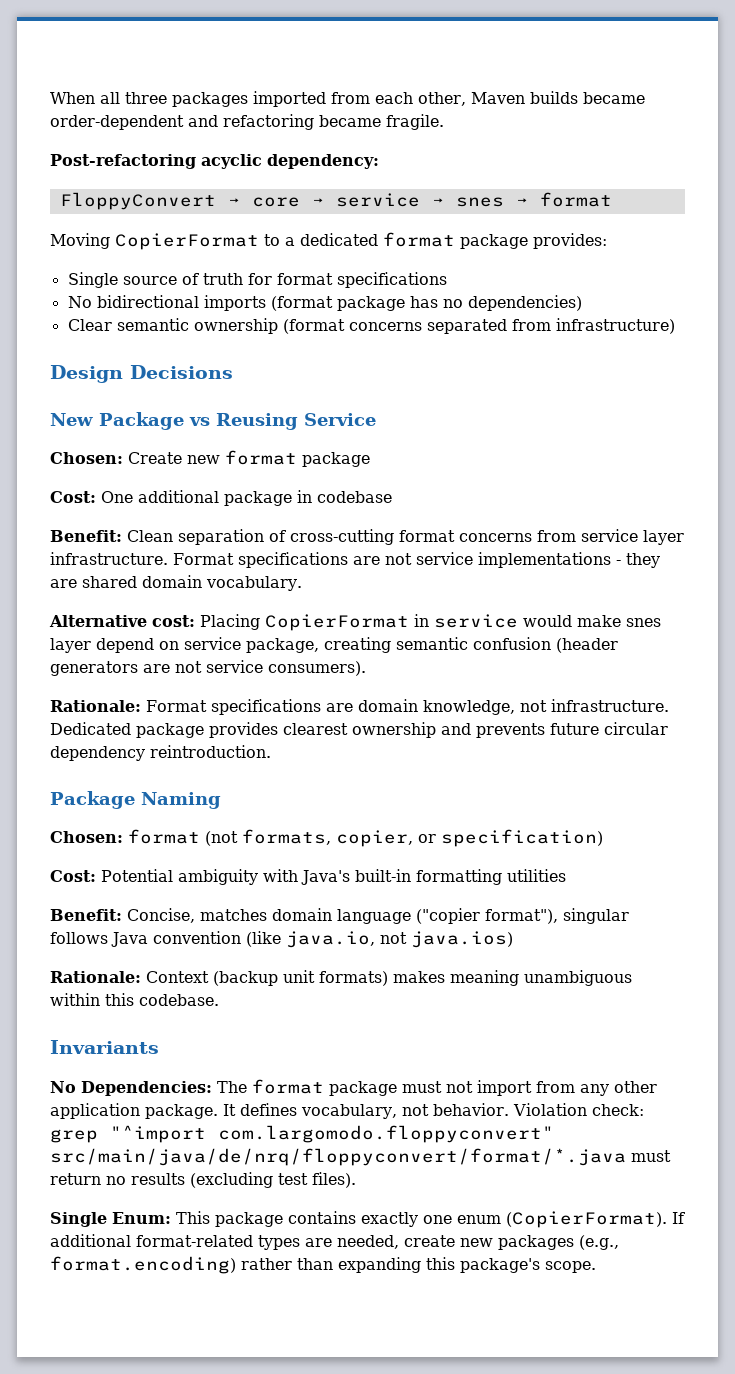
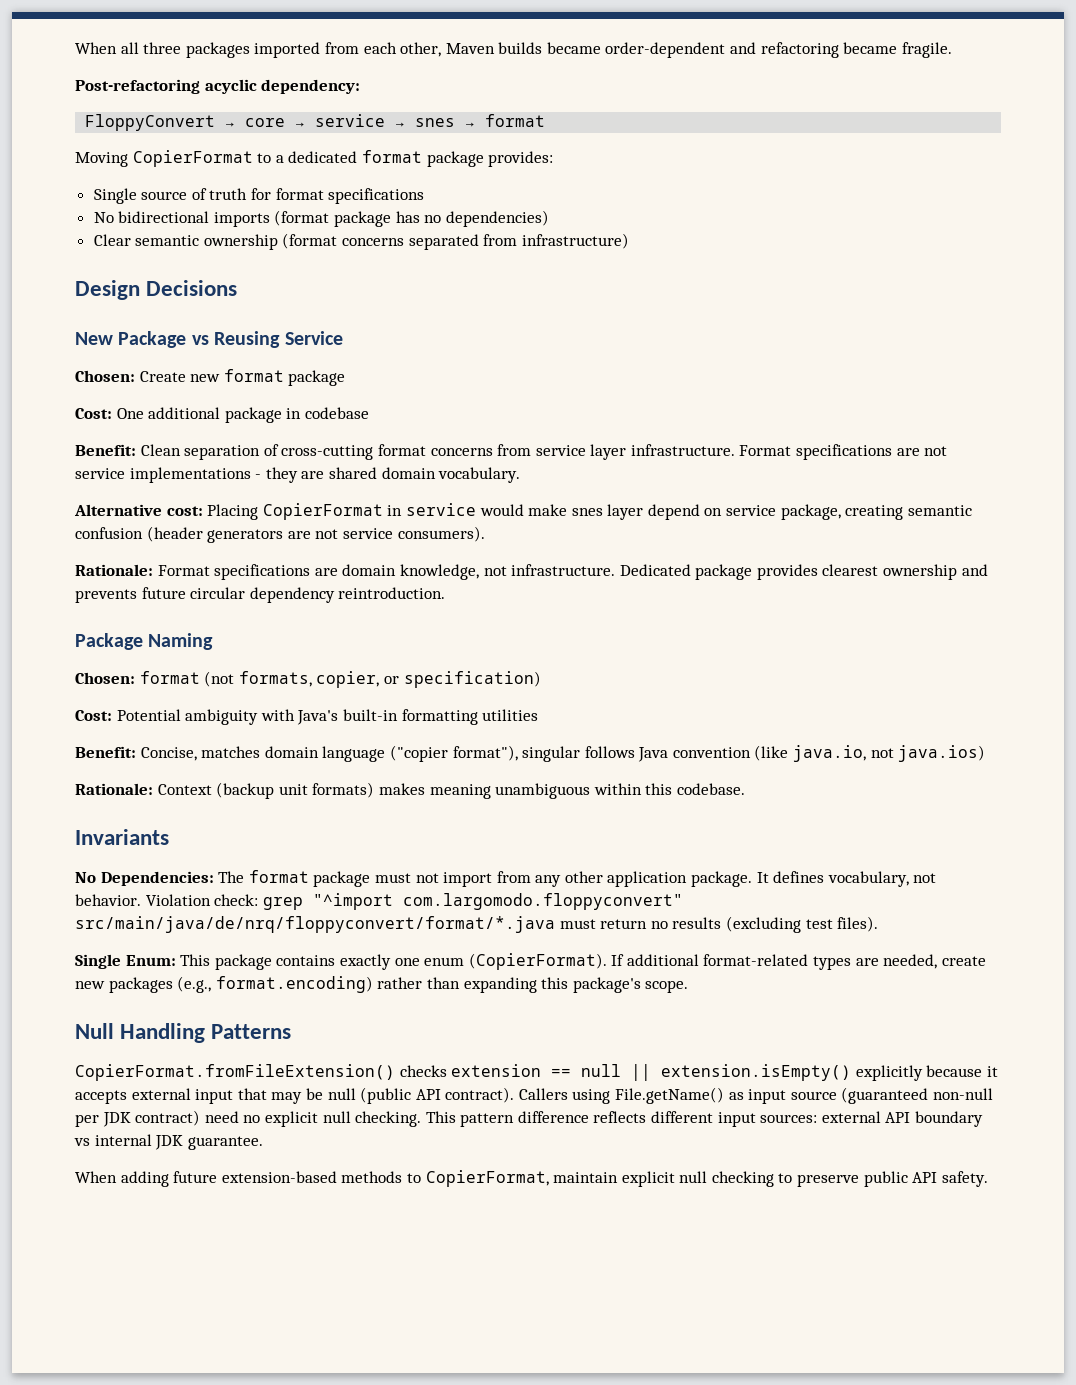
+ Null Handling Patterns
+ CopierFormat.fromFileExtension() checks extension == null || extension.isEmpty() explicitly because it accepts external input that may be null (public API contract). Callers using File.getName() as input source (guaranteed non-null per JDK contract) need no explicit null checking. This pattern difference reflects different input sources: external API boundary vs internal JDK guarantee.
+ When adding future extension-based methods to CopierFormat, maintain explicit null checking to preserve public API safety.

